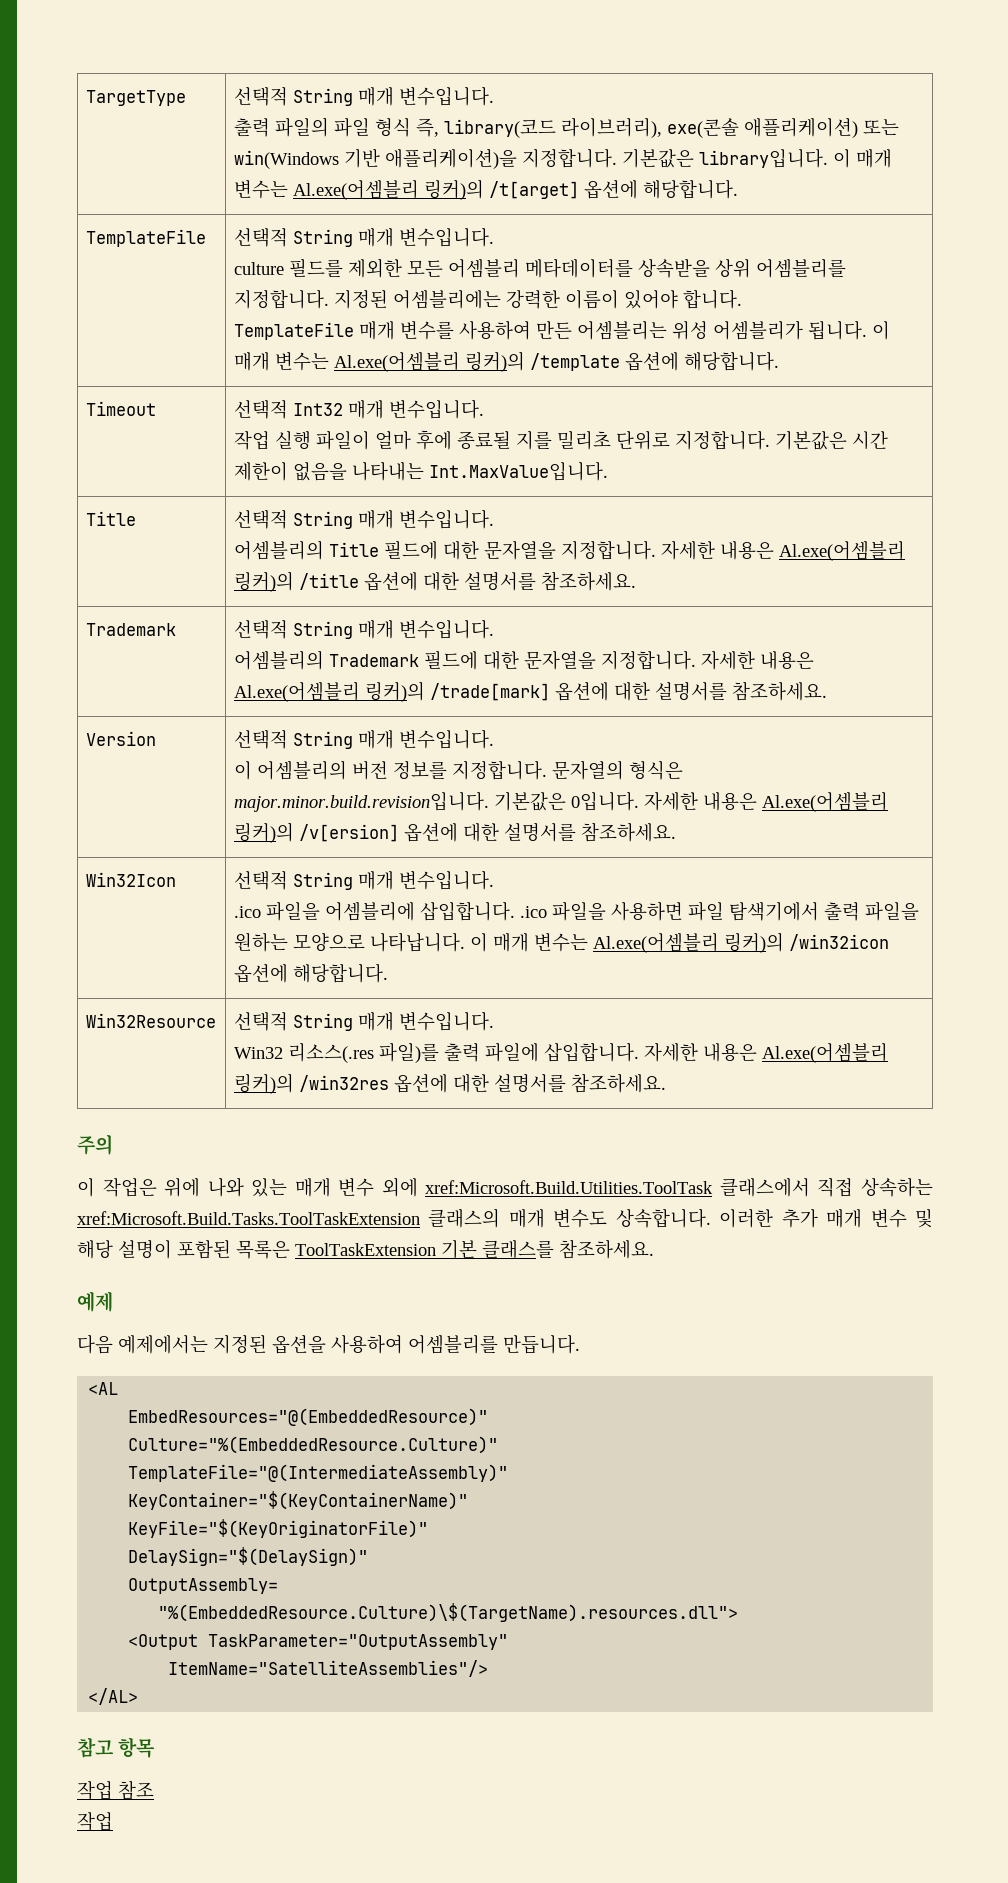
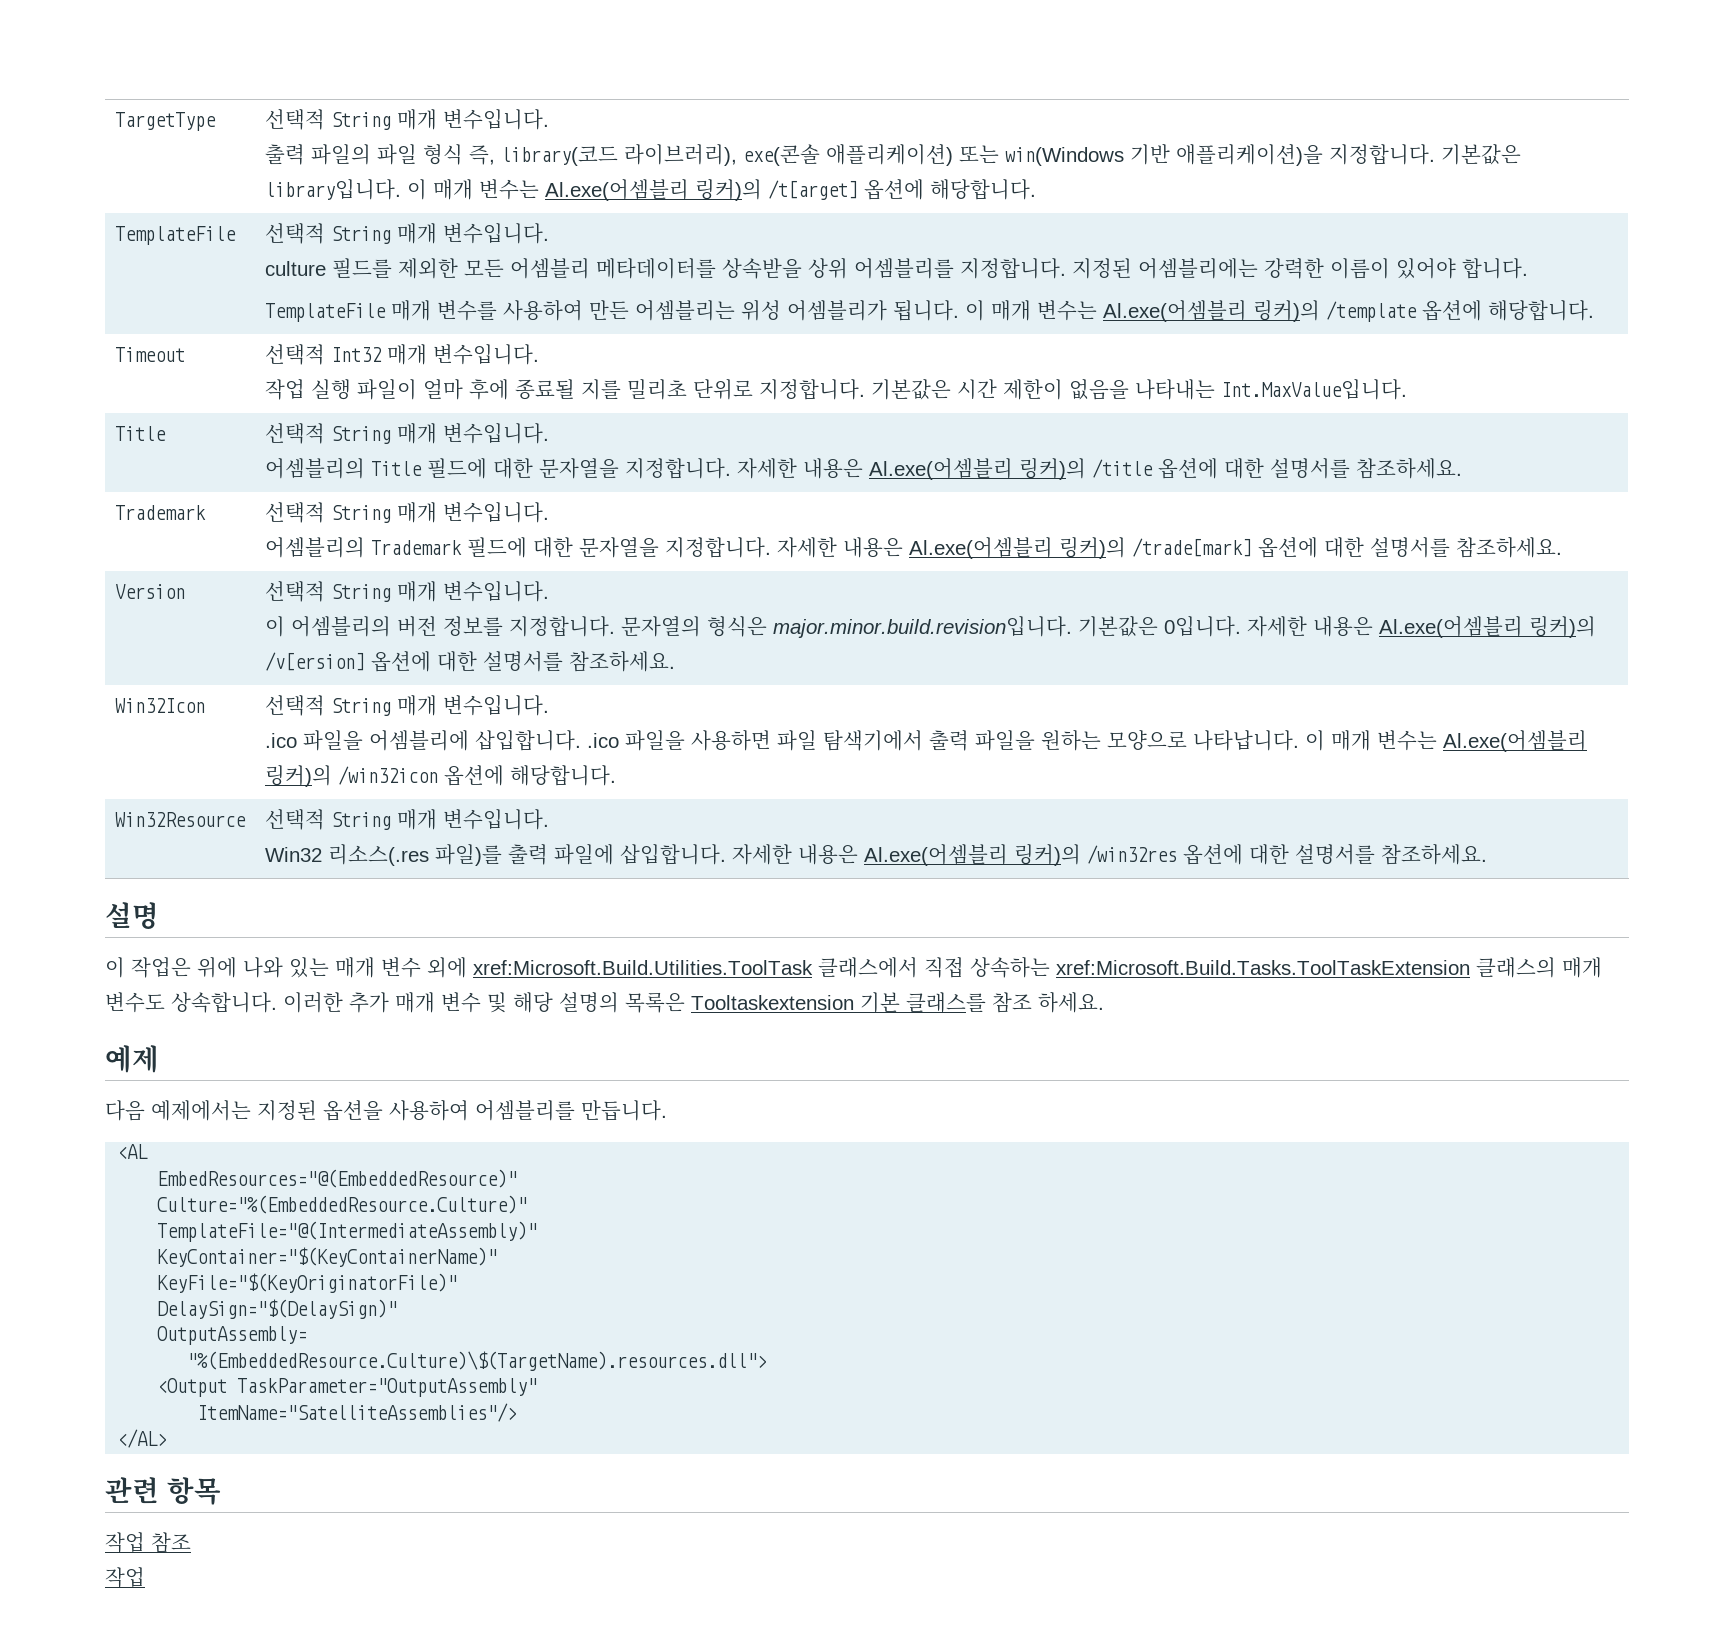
- 주의
+ 설명
- 이러한 추가 매개 변수 및 해당 설명이 포함된 목록은 ToolTaskExtension 기본 클래스를 참조하세요.
+ 이러한 추가 매개 변수 및 해당 설명의 목록은 Tooltaskextension 기본 클래스를 참조 하세요.
- 참고 항목
+ 관련 항목

